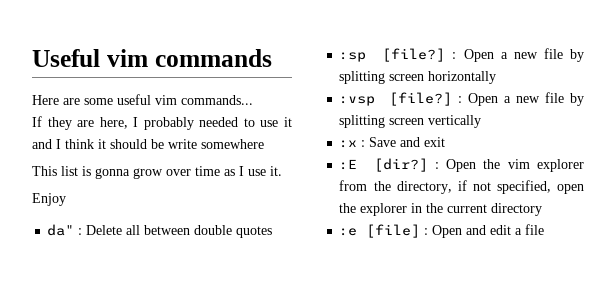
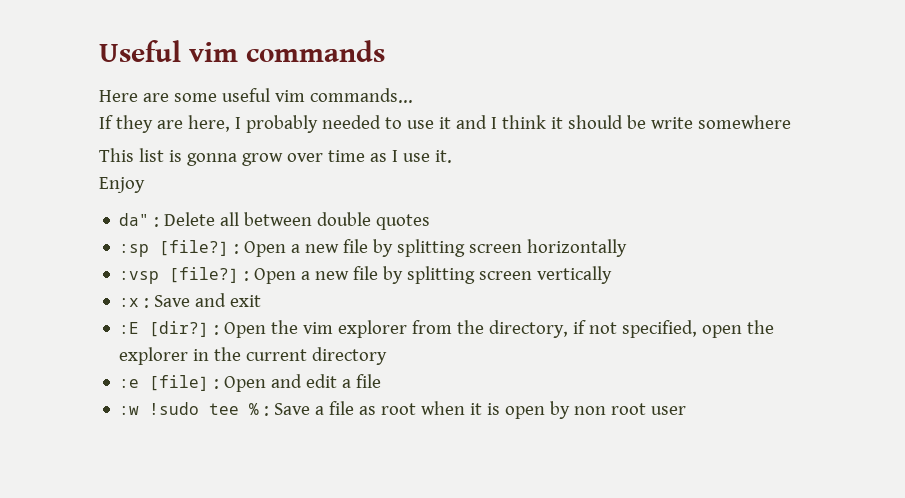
+ :w !sudo tee % : Save a file as root when it is open by non root user

